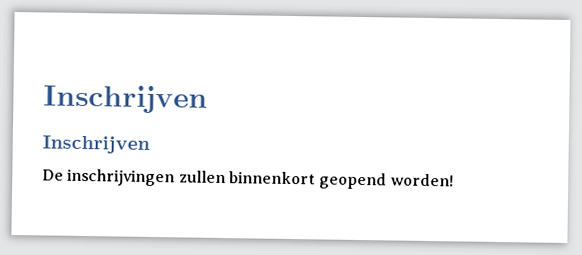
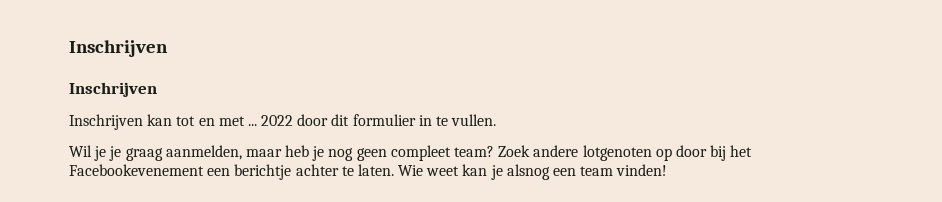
- De inschrijvingen zullen binnenkort geopend worden!
+ Inschrijven kan tot en met ... 2022 door dit formulier in te vullen.
+ Wil je je graag aanmelden, maar heb je nog geen compleet team? Zoek andere lotgenoten op door bij het Facebookevenement een berichtje achter te laten. Wie weet kan je alsnog een team vinden!

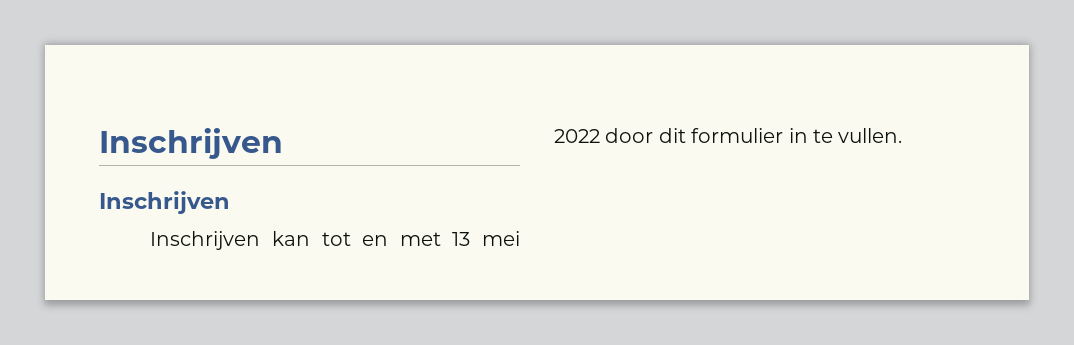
- Inschrijven kan tot en met ... 2022 door dit formulier in te vullen.
+ Inschrijven kan tot en met 13 mei 2022 door dit formulier in te vullen.
- Wil je je graag aanmelden, maar heb je nog geen compleet team? Zoek andere lotgenoten op door bij het Facebookevenement een berichtje achter te laten. Wie weet kan je alsnog een team vinden!

